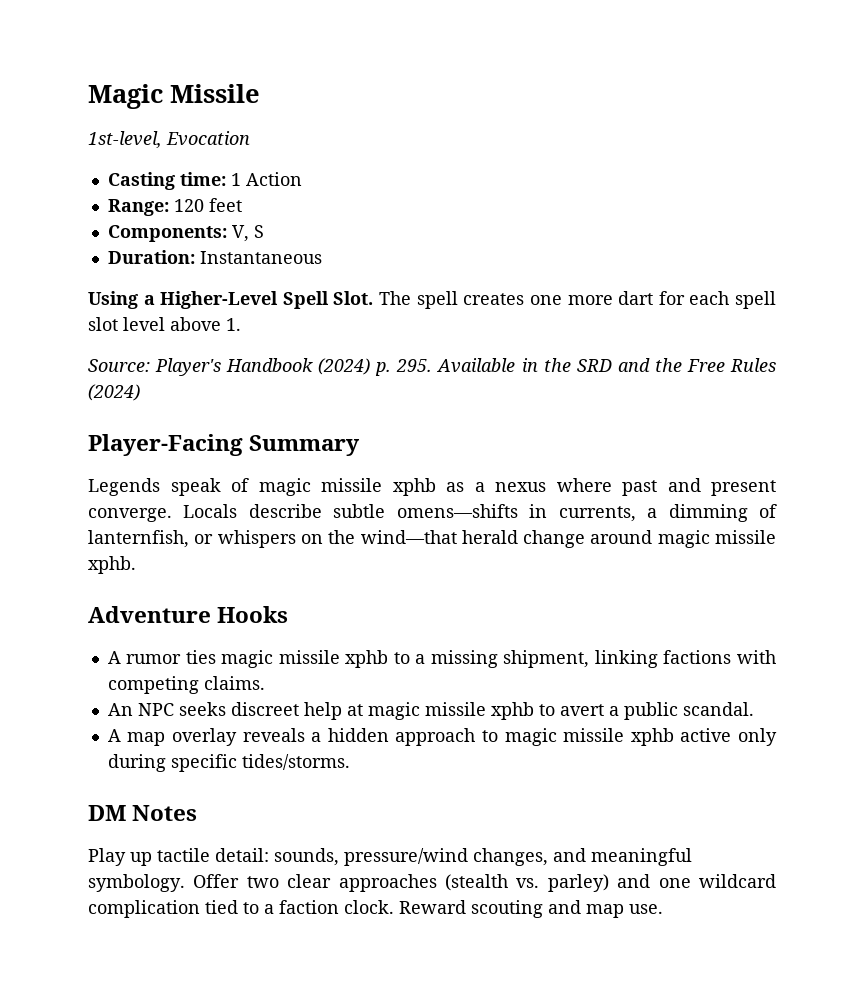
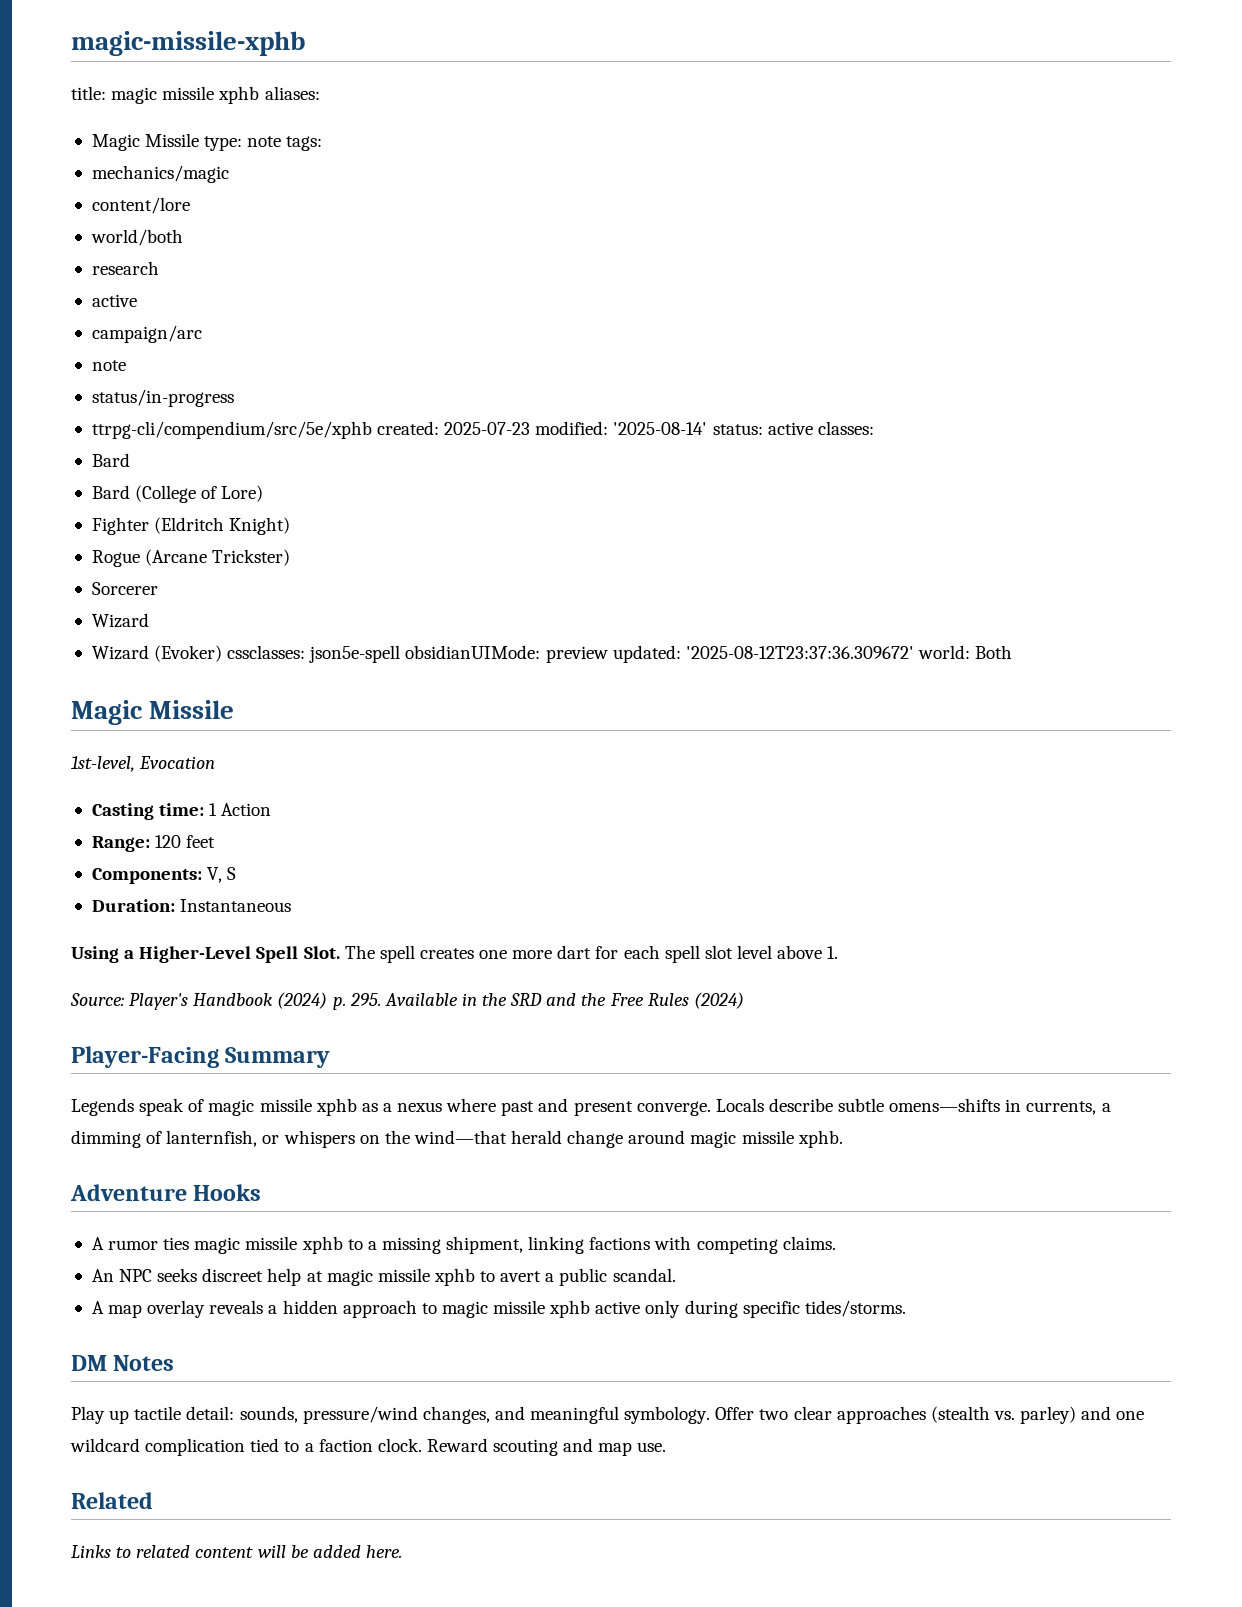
+ magic-missile-xphb
+ title: magic missile xphb aliases:
+ Magic Missile type: note tags:
+ mechanics/magic
+ content/lore
+ world/both
+ research
+ active
+ campaign/arc
+ note
+ status/in-progress
+ ttrpg-cli/compendium/src/5e/xphb created: 2025-07-23 modified: '2025-08-14' status: active classes:
+ Bard
+ Bard (College of Lore)
+ Fighter (Eldritch Knight)
+ Rogue (Arcane Trickster)
+ Sorcerer
+ Wizard
+ Wizard (Evoker) cssclasses: json5e-spell obsidianUIMode: preview updated: '2025-08-12T23:37:36.309672' world: Both
+ Related
+ Links to related content will be added here.

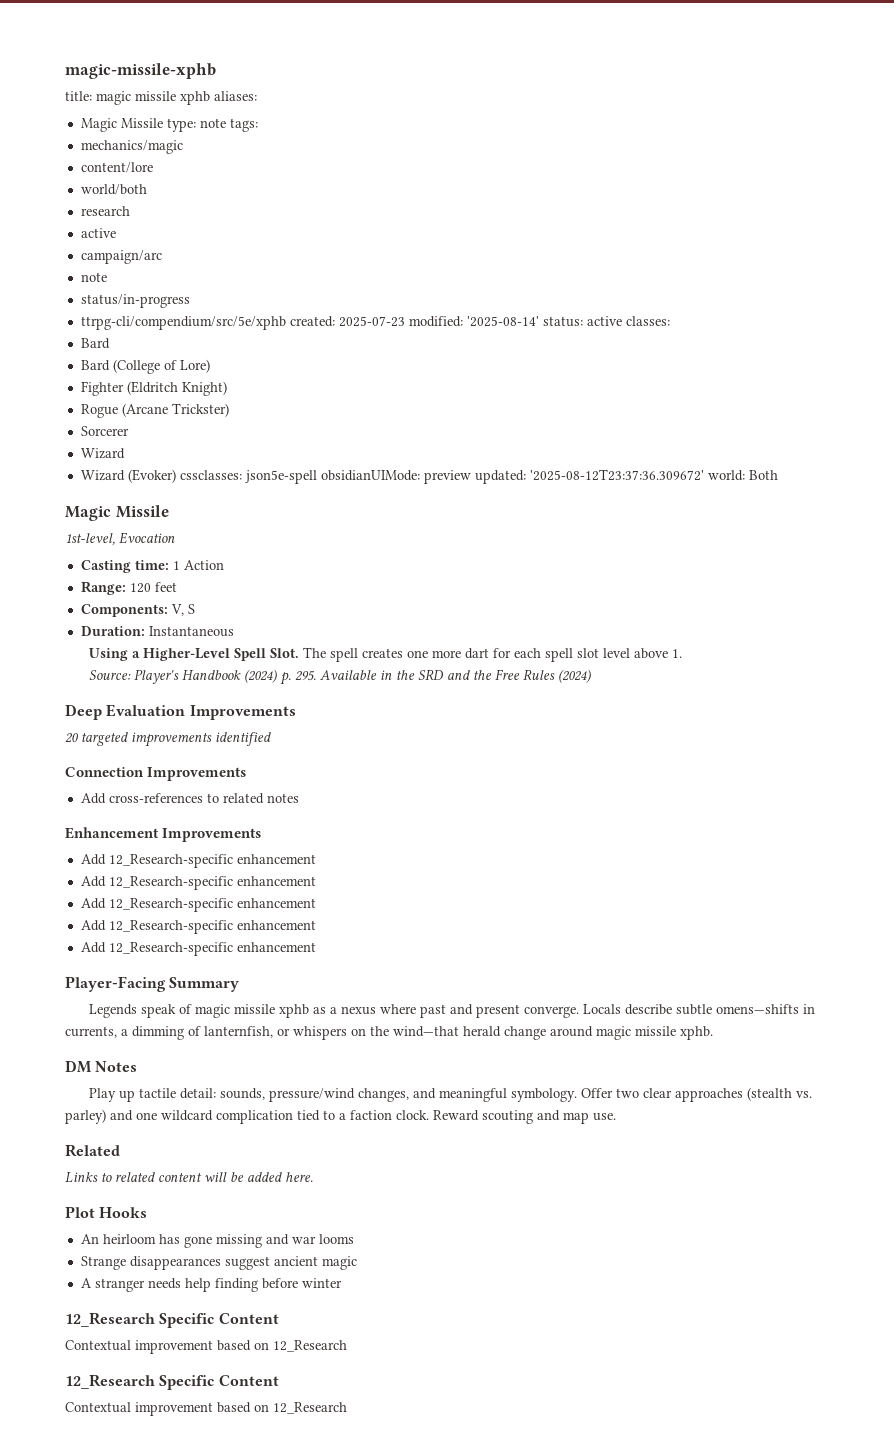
+ Deep Evaluation Improvements
+ 20 targeted improvements identified
+ Connection Improvements
+ Add cross-references to related notes
+ Enhancement Improvements
+ Add 12_Research-specific enhancement
+ Add 12_Research-specific enhancement
+ Add 12_Research-specific enhancement
+ Add 12_Research-specific enhancement
+ Add 12_Research-specific enhancement
- Adventure Hooks
- A rumor ties magic missile xphb to a missing shipment, linking factions with competing claims.
- An NPC seeks discreet help at magic missile xphb to avert a public scandal.
- A map overlay reveals a hidden approach to magic missile xphb active only during specific tides/storms.
+ Plot Hooks
+ An heirloom has gone missing and war looms
+ Strange disappearances suggest ancient magic
+ A stranger needs help finding before winter
+ 12_Research Specific Content
+ Contextual improvement based on 12_Research
+ 12_Research Specific Content
+ Contextual improvement based on 12_Research

